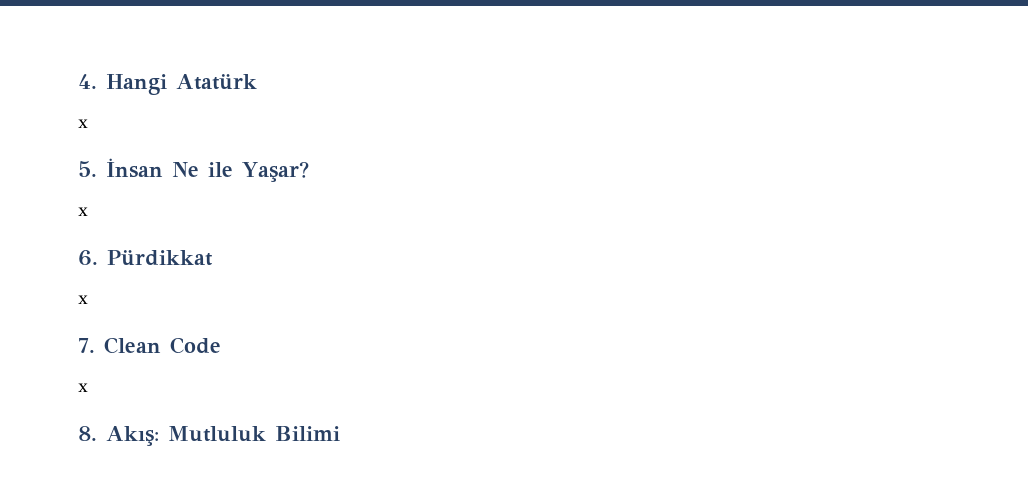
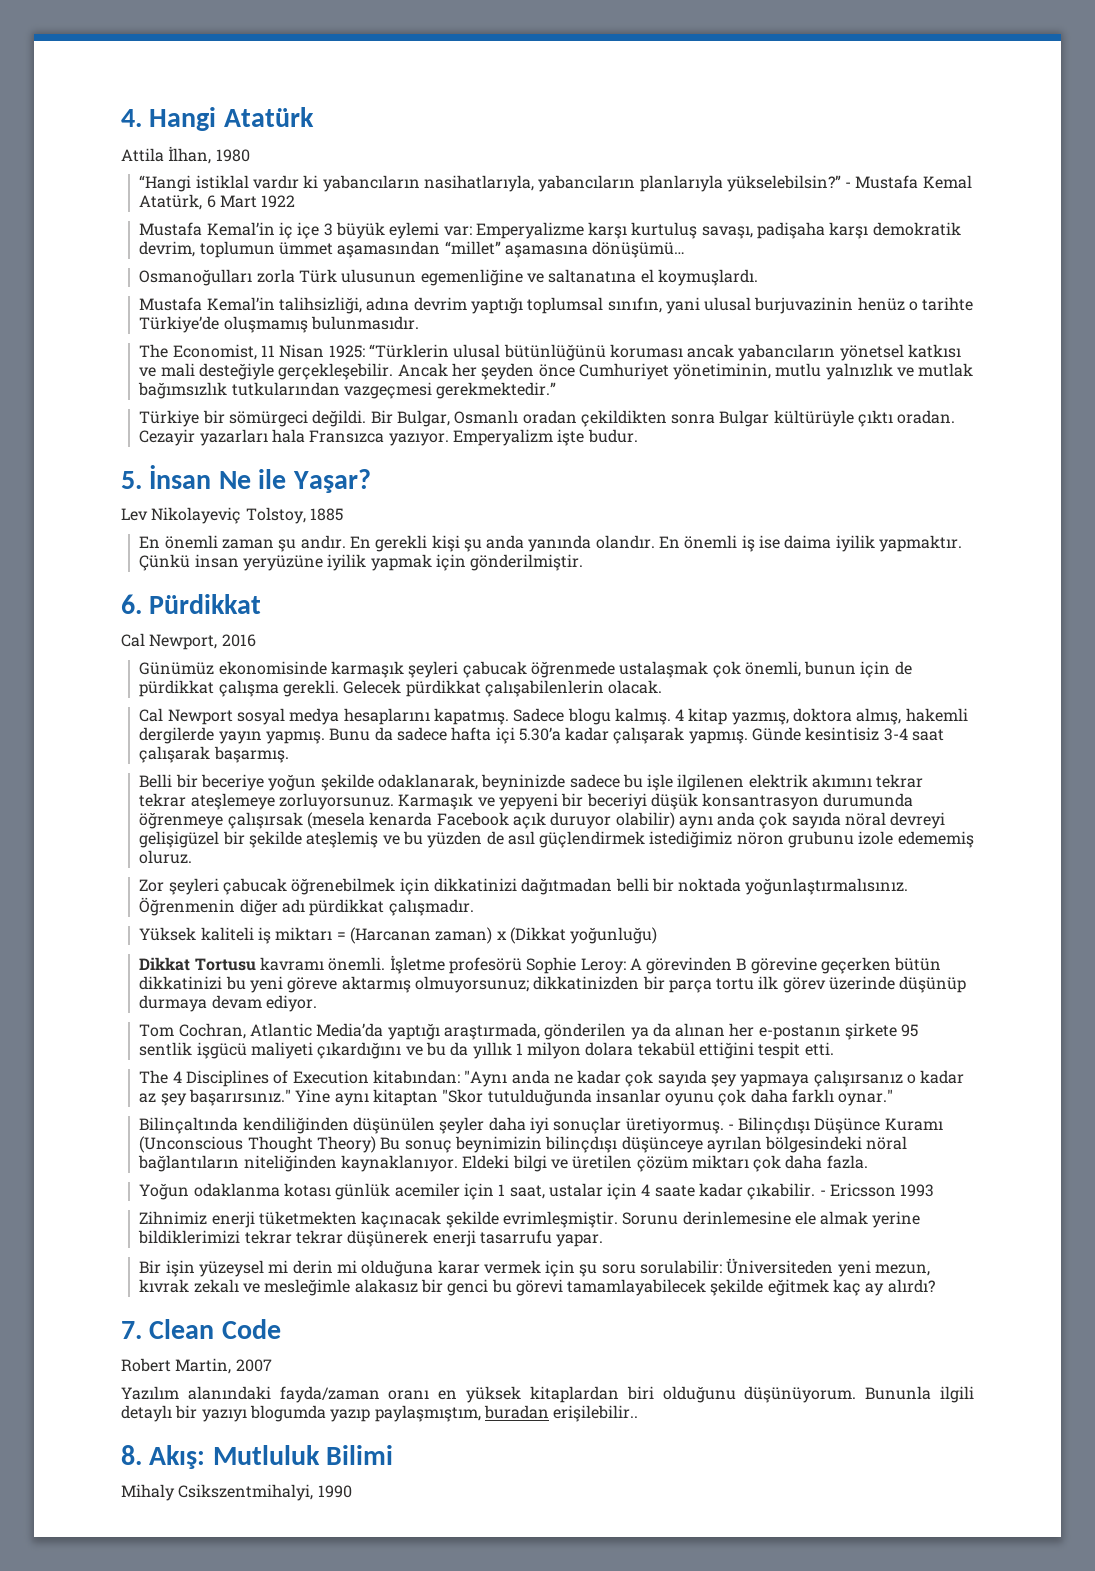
  4. Hangi Atatürk
- x
+ Attila İlhan, 1980
+ “Hangi istiklal vardır ki yabancıların nasihatlarıyla, yabancıların planlarıyla yükselebilsin?” - Mustafa Kemal Atatürk, 6 Mart 1922
+ Mustafa Kemal’in iç içe 3 büyük eylemi var: Emperyalizme karşı kurtuluş savaşı, padişaha karşı demokratik devrim, toplumun ümmet aşamasından “millet” aşamasına dönüşümü…
+ Osmanoğulları zorla Türk ulusunun egemenliğine ve saltanatına el koymuşlardı.
+ Mustafa Kemal’in talihsizliği, adına devrim yaptığı toplumsal sınıfın, yani ulusal burjuvazinin henüz o tarihte Türkiye’de oluşmamış bulunmasıdır.
+ The Economist, 11 Nisan 1925: “Türklerin ulusal bütünlüğünü koruması ancak yabancıların yönetsel katkısı ve mali desteğiyle gerçekleşebilir. Ancak her şeyden önce Cumhuriyet yönetiminin, mutlu yalnızlık ve mutlak bağımsızlık tutkularından vazgeçmesi gerekmektedir.”
+ Türkiye bir sömürgeci değildi. Bir Bulgar, Osmanlı oradan çekildikten sonra Bulgar kültürüyle çıktı oradan. Cezayir yazarları hala Fransızca yazıyor. Emperyalizm işte budur.
  5. İnsan Ne ile Yaşar?
- x
+ Lev Nikolayeviç Tolstoy, 1885
+ En önemli zaman şu andır. En gerekli kişi şu anda yanında olandır. En önemli iş ise daima iyilik yapmaktır. Çünkü insan yeryüzüne iyilik yapmak için gönderilmiştir.
  6. Pürdikkat
- x
+ Cal Newport, 2016
+ Günümüz ekonomisinde karmaşık şeyleri çabucak öğrenmede ustalaşmak çok önemli, bunun için de pürdikkat çalışma gerekli. Gelecek pürdikkat çalışabilenlerin olacak.
+ Cal Newport sosyal medya hesaplarını kapatmış. Sadece blogu kalmış. 4 kitap yazmış, doktora almış, hakemli dergilerde yayın yapmış. Bunu da sadece hafta içi 5.30’a kadar çalışarak yapmış. Günde kesintisiz 3-4 saat çalışarak başarmış.
+ Belli bir beceriye yoğun şekilde odaklanarak, beyninizde sadece bu işle ilgilenen elektrik akımını tekrar tekrar ateşlemeye zorluyorsunuz. Karmaşık ve yepyeni bir beceriyi düşük konsantrasyon durumunda öğrenmeye çalışırsak (mesela kenarda Facebook açık duruyor olabilir) aynı anda çok sayıda nöral devreyi gelişigüzel bir şekilde ateşlemiş ve bu yüzden de asıl güçlendirmek istediğimiz nöron grubunu izole edememiş oluruz.
+ Zor şeyleri çabucak öğrenebilmek için dikkatinizi dağıtmadan belli bir noktada yoğunlaştırmalısınız. Öğrenmenin diğer adı pürdikkat çalışmadır.
+ Yüksek kaliteli iş miktarı = (Harcanan zaman) x (Dikkat yoğunluğu)
+ Dikkat Tortusu kavramı önemli. İşletme profesörü Sophie Leroy: A görevinden B görevine geçerken bütün dikkatinizi bu yeni göreve aktarmış olmuyorsunuz; dikkatinizden bir parça tortu ilk görev üzerinde düşünüp durmaya devam ediyor.
+ Tom Cochran, Atlantic Media’da yaptığı araştırmada, gönderilen ya da alınan her e-postanın şirkete 95 sentlik işgücü maliyeti çıkardığını ve bu da yıllık 1 milyon dolara tekabül ettiğini tespit etti.
+ The 4 Disciplines of Execution kitabından: "Aynı anda ne kadar çok sayıda şey yapmaya çalışırsanız o kadar az şey başarırsınız." Yine aynı kitaptan "Skor tutulduğunda insanlar oyunu çok daha farklı oynar."
+ Bilinçaltında kendiliğinden düşünülen şeyler daha iyi sonuçlar üretiyormuş. - Bilinçdışı Düşünce Kuramı (Unconscious Thought Theory) Bu sonuç beynimizin bilinçdışı düşünceye ayrılan bölgesindeki nöral bağlantıların niteliğinden kaynaklanıyor. Eldeki bilgi ve üretilen çözüm miktarı çok daha fazla.
+ Yoğun odaklanma kotası günlük acemiler için 1 saat, ustalar için 4 saate kadar çıkabilir. - Ericsson 1993
+ Zihnimiz enerji tüketmekten kaçınacak şekilde evrimleşmiştir. Sorunu derinlemesine ele almak yerine bildiklerimizi tekrar tekrar düşünerek enerji tasarrufu yapar.
+ Bir işin yüzeysel mi derin mi olduğuna karar vermek için şu soru sorulabilir: Üniversiteden yeni mezun, kıvrak zekalı ve mesleğimle alakasız bir genci bu görevi tamamlayabilecek şekilde eğitmek kaç ay alırdı?
  7. Clean Code
- x
+ Robert Martin, 2007
+ Yazılım alanındaki fayda/zaman oranı en yüksek kitaplardan biri olduğunu düşünüyorum. Bununla ilgili detaylı bir yazıyı blogumda yazıp paylaşmıştım, buradan erişilebilir..
+ Mihaly Csikszentmihalyi, 1990

